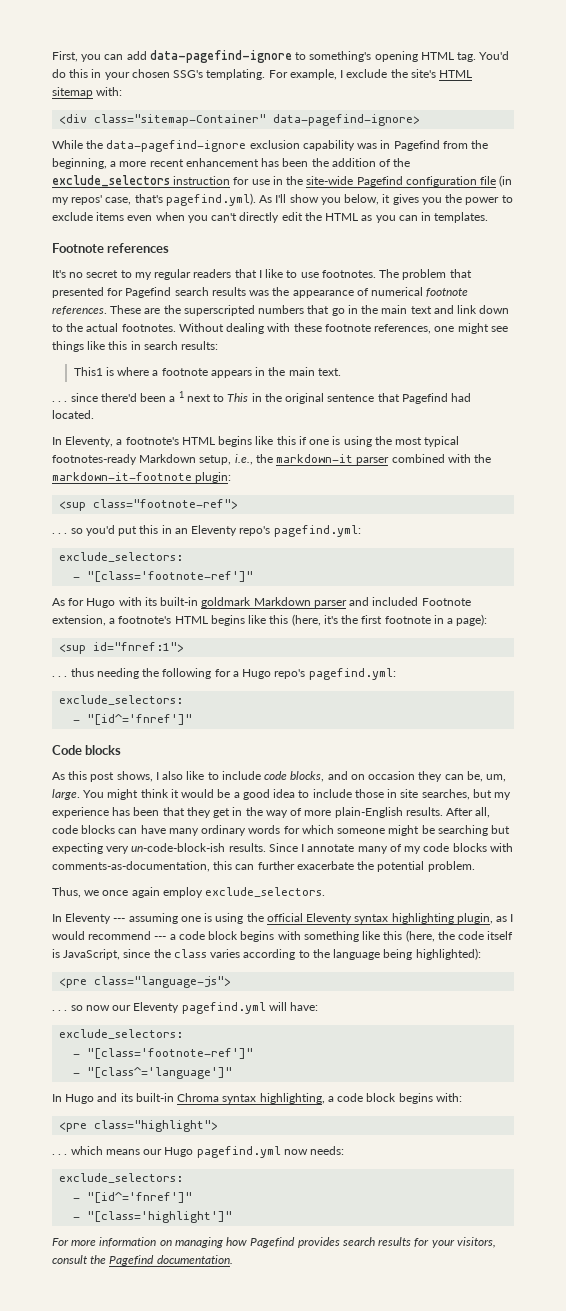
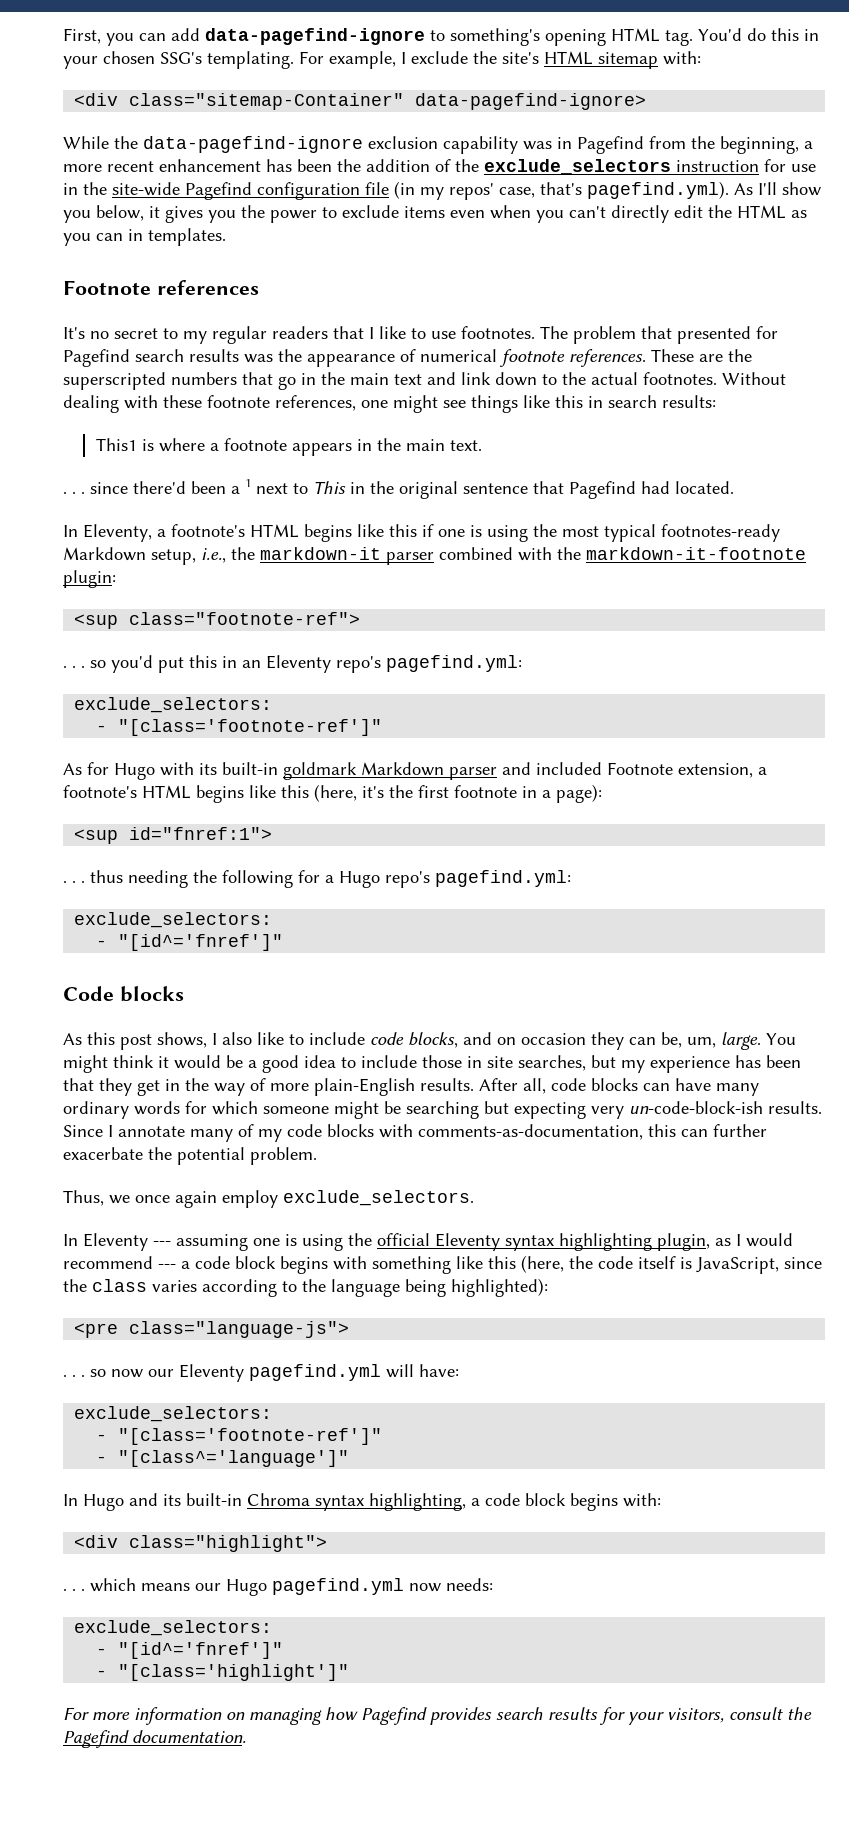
- <pre class="highlight">
+ <div class="highlight">

